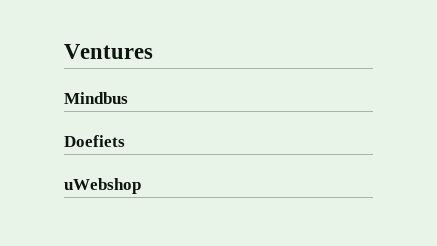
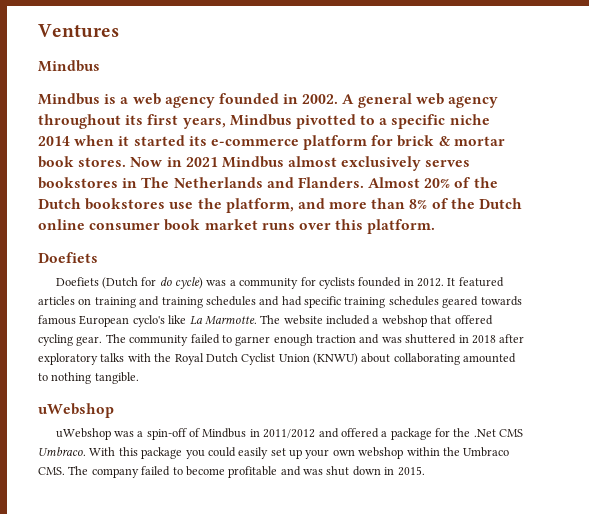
+ Mindbus is a web agency founded in 2002. A general web agency throughout its first years, Mindbus pivotted to a specific niche 2014 when it started its e-commerce platform for brick & mortar book stores. Now in 2021 Mindbus almost exclusively serves bookstores in The Netherlands and Flanders. Almost 20% of the Dutch bookstores use the platform, and more than 8% of the Dutch online consumer book market runs over this platform.
  Doefiets
+ Doefiets (Dutch for do cycle) was a community for cyclists founded in 2012. It featured articles on training and training schedules and had specific training schedules geared towards famous European cyclo's like La Marmotte. The website included a webshop that offered cycling gear. The community failed to garner enough traction and was shuttered in 2018 after exploratory talks with the Royal Dutch Cyclist Union (KNWU) about collaborating amounted to nothing tangible.
  uWebshop
+ uWebshop was a spin-off of Mindbus in 2011/2012 and offered a package for the .Net CMS Umbraco. With this package you could easily set up your own webshop within the Umbraco CMS. The company failed to become profitable and was shut down in 2015.

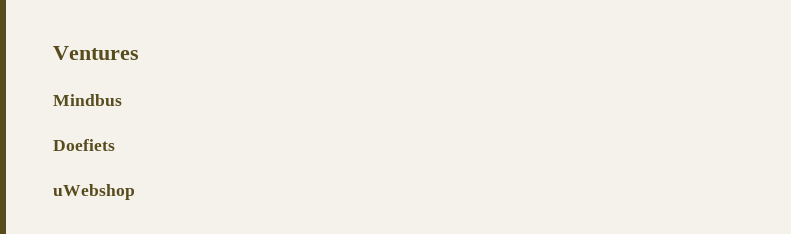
- Mindbus is a web agency founded in 2002. A general web agency throughout its first years, Mindbus pivotted to a specific niche 2014 when it started its e-commerce platform for brick & mortar book stores. Now in 2021 Mindbus almost exclusively serves bookstores in The Netherlands and Flanders. Almost 20% of the Dutch bookstores use the platform, and more than 8% of the Dutch online consumer book market runs over this platform.
  Doefiets
- Doefiets (Dutch for do cycle) was a community for cyclists founded in 2012. It featured articles on training and training schedules and had specific training schedules geared towards famous European cyclo's like La Marmotte. The website included a webshop that offered cycling gear. The community failed to garner enough traction and was shuttered in 2018 after exploratory talks with the Royal Dutch Cyclist Union (KNWU) about collaborating amounted to nothing tangible.
  uWebshop
- uWebshop was a spin-off of Mindbus in 2011/2012 and offered a package for the .Net CMS Umbraco. With this package you could easily set up your own webshop within the Umbraco CMS. The company failed to become profitable and was shut down in 2015.

